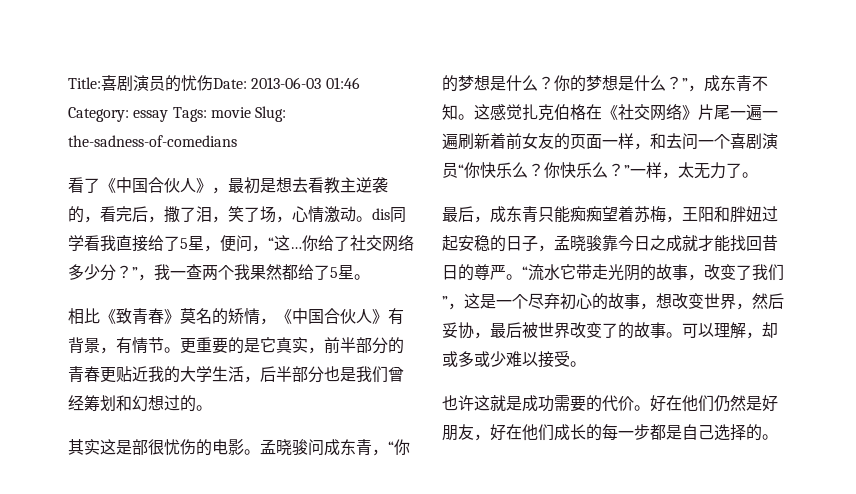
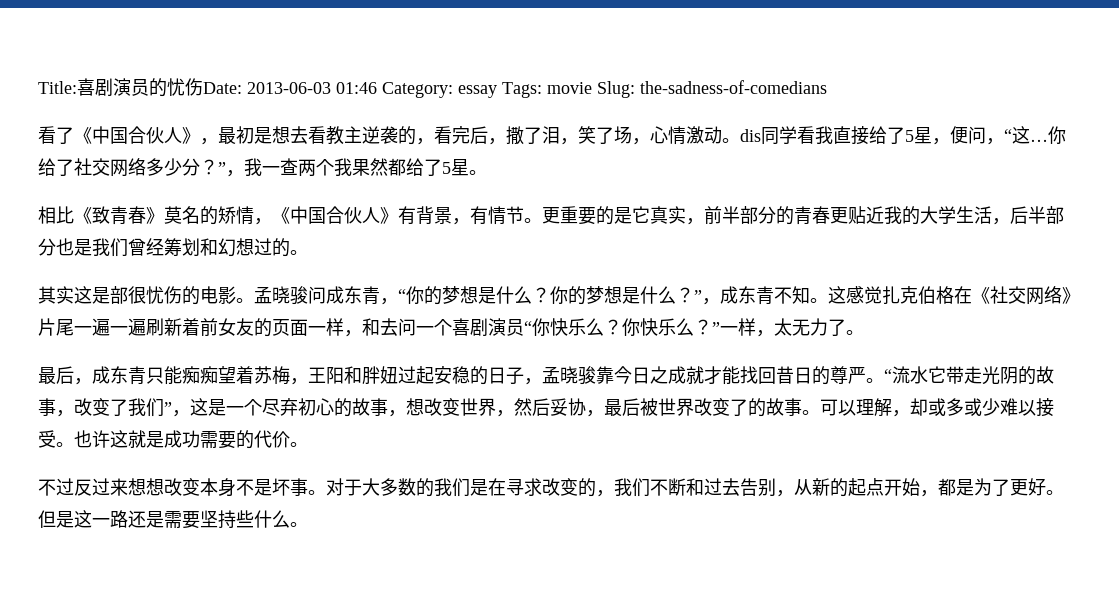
- 可以理解，却或多或少难以接受。
- 也许这就是成功需要的代价。好在他们仍然是好朋友，好在他们成长的每一步都是自己选择的。
+ 可以理解，却或多或少难以接受。也许这就是成功需要的代价。
+ 不过反过来想想改变本身不是坏事。对于大多数的我们是在寻求改变的，我们不断和过去告别，从新的起点开始，都是为了更好。但是这一路还是需要坚持些什么。

